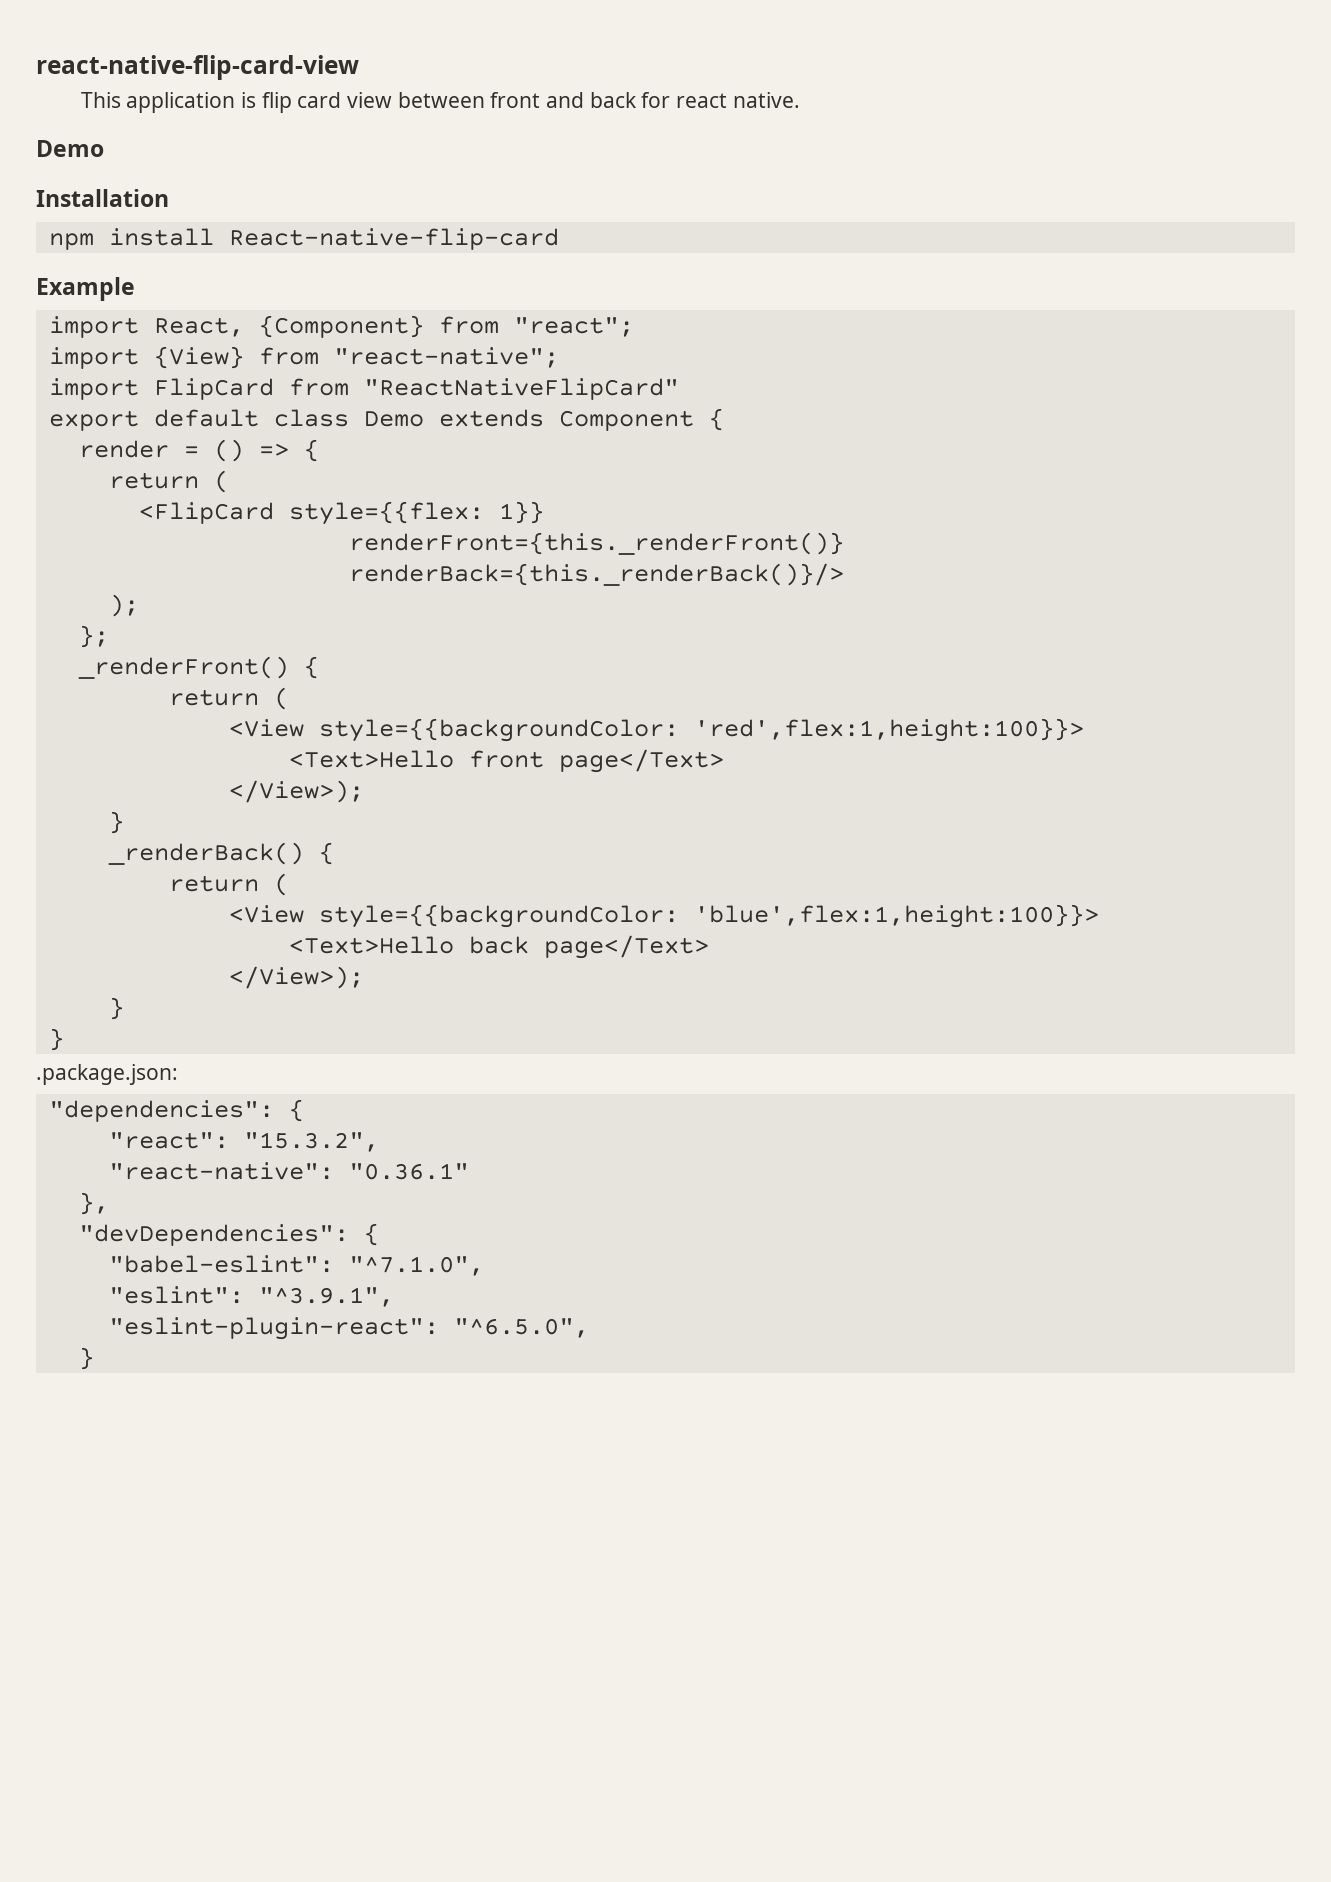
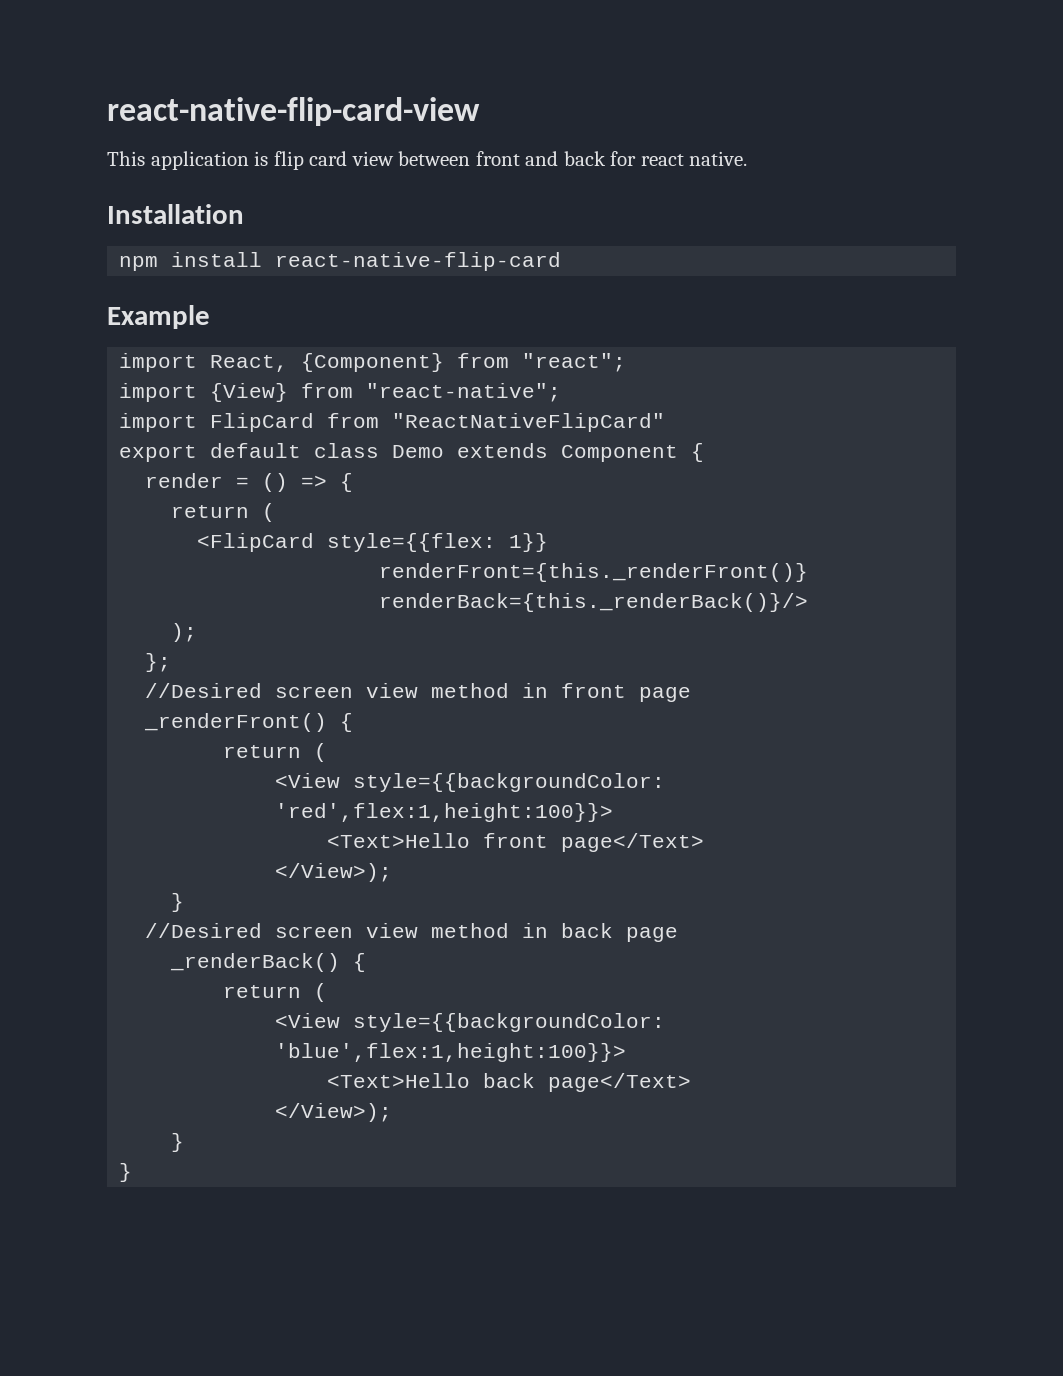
  This application is flip card view between front and back for react native.
- Demo
- npm install React-native-flip-card
+ npm install react-native-flip-card
+ //Desired screen view method in front page
+ //Desired screen view method in back page
- .package.json:
- "dependencies": {
- "react": "15.3.2",
- "react-native": "0.36.1"
- },
- "devDependencies": {
- "babel-eslint": "^7.1.0",
- "eslint": "^3.9.1",
- "eslint-plugin-react": "^6.5.0",
- }

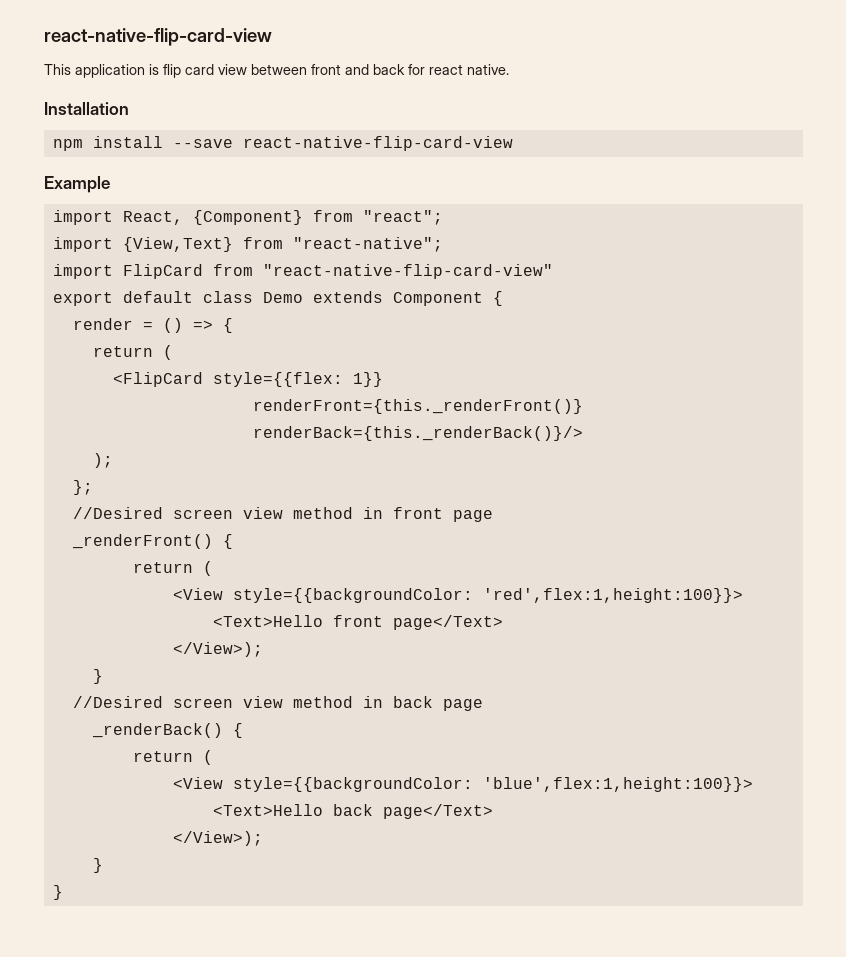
- npm install react-native-flip-card
+ npm install --save react-native-flip-card-view
- import {View} from "react-native";
+ import {View,Text} from "react-native";
- import FlipCard from "ReactNativeFlipCard"
+ import FlipCard from "react-native-flip-card-view"

